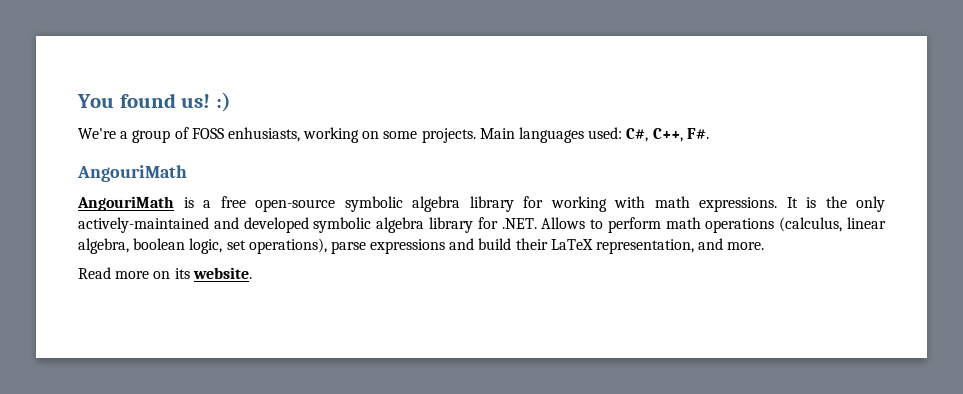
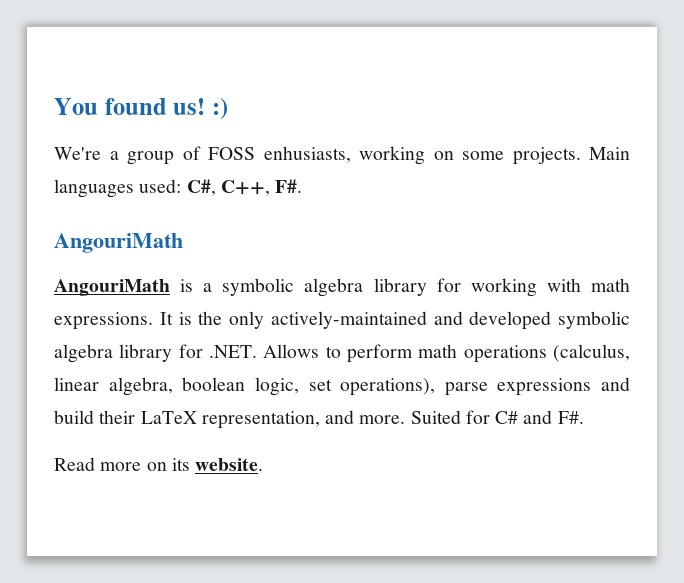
- AngouriMath is a free open-source symbolic algebra library for working with math expressions.
+ AngouriMath is a symbolic algebra library for working with math expressions.
+ Suited for C# and F#.

